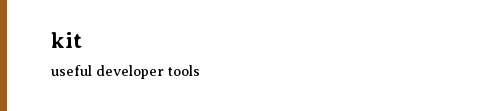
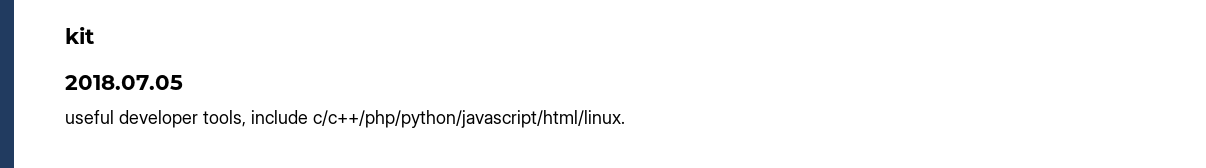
+ 2018.07.05
- useful developer tools
+ useful developer tools, include c/c++/php/python/javascript/html/linux.

